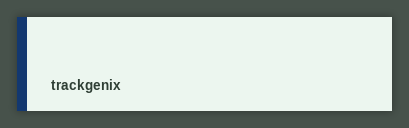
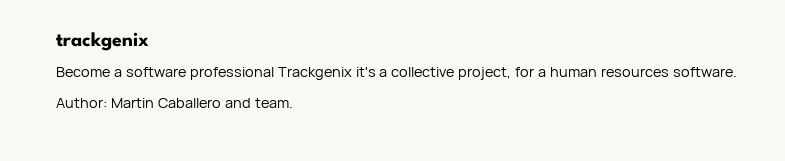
+ Become a software professional Trackgenix it's a collective project, for a human resources software.
+ Author: Martin Caballero and team.

